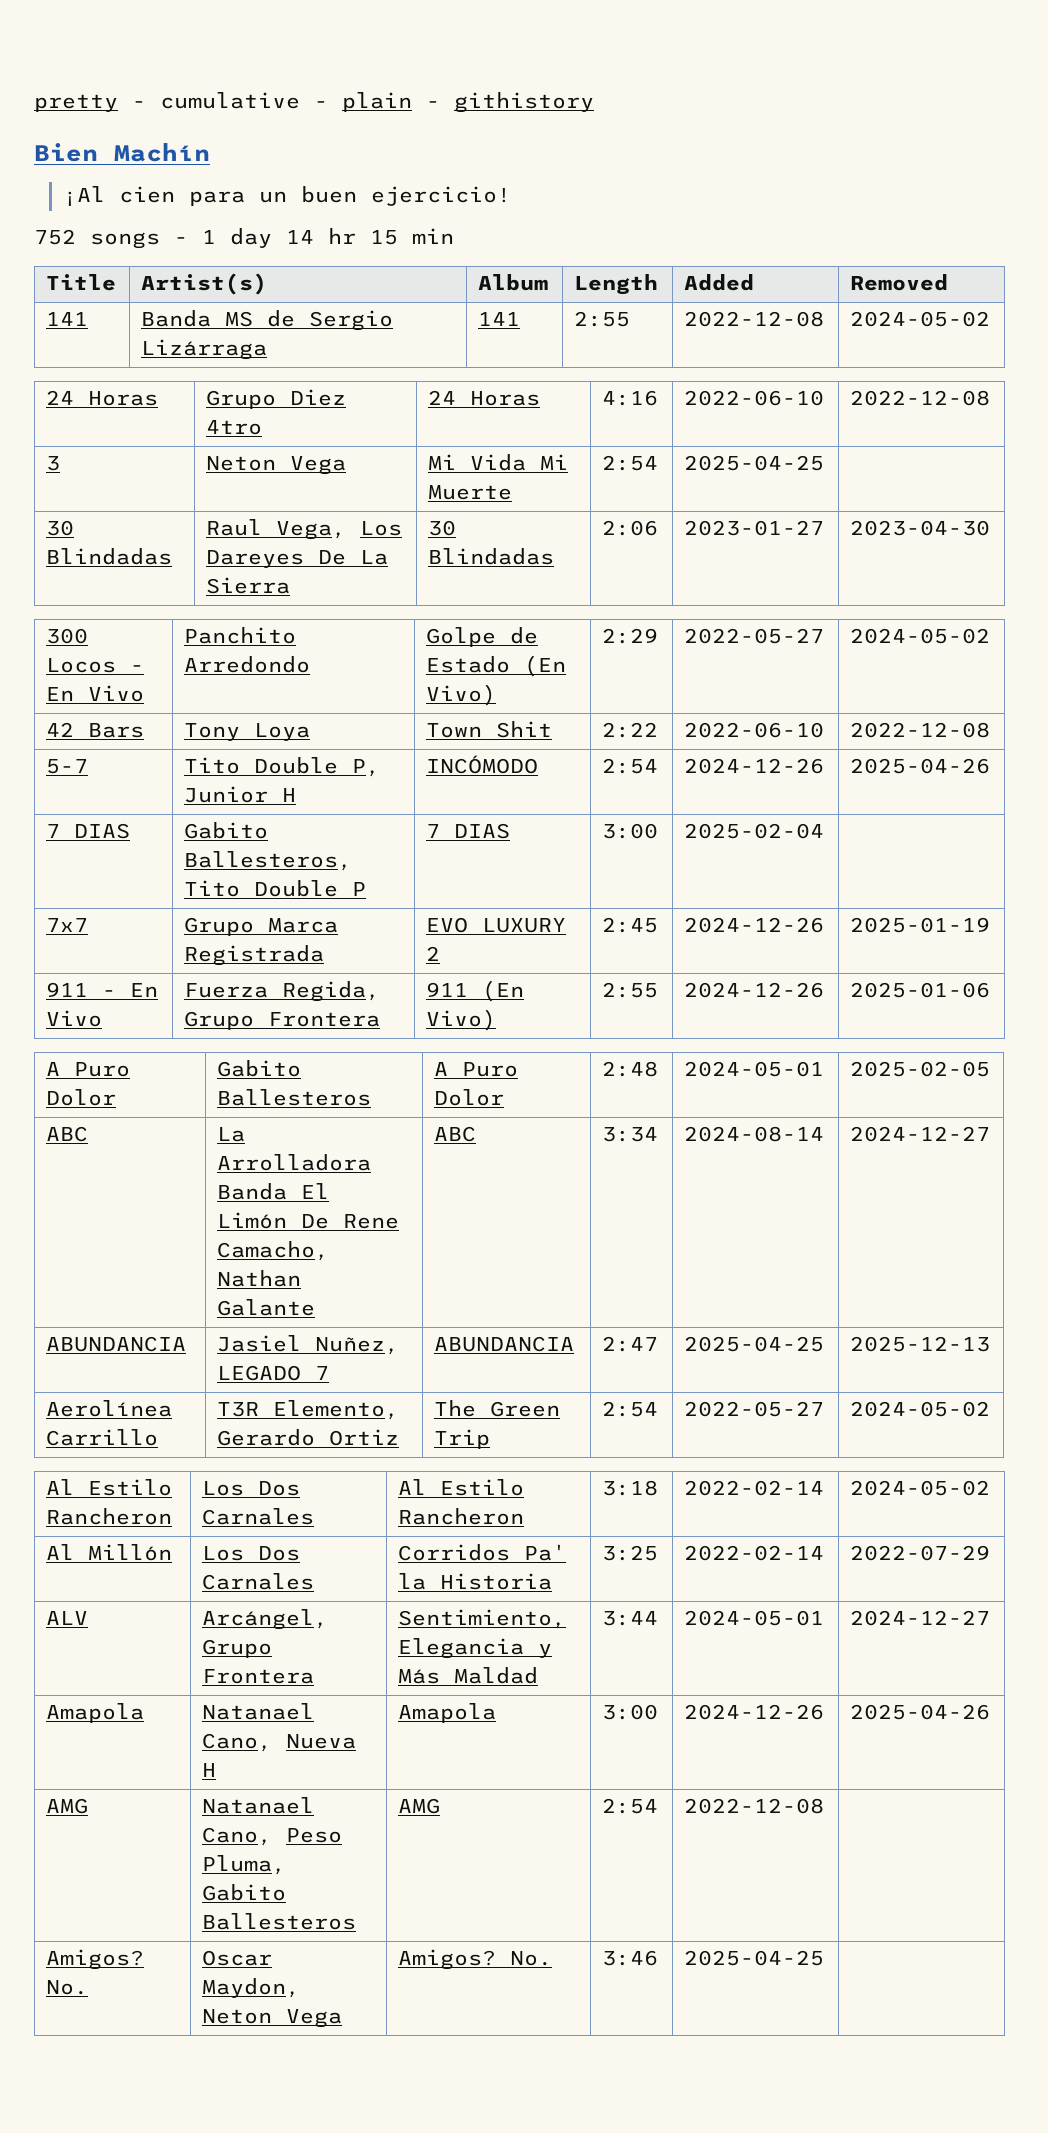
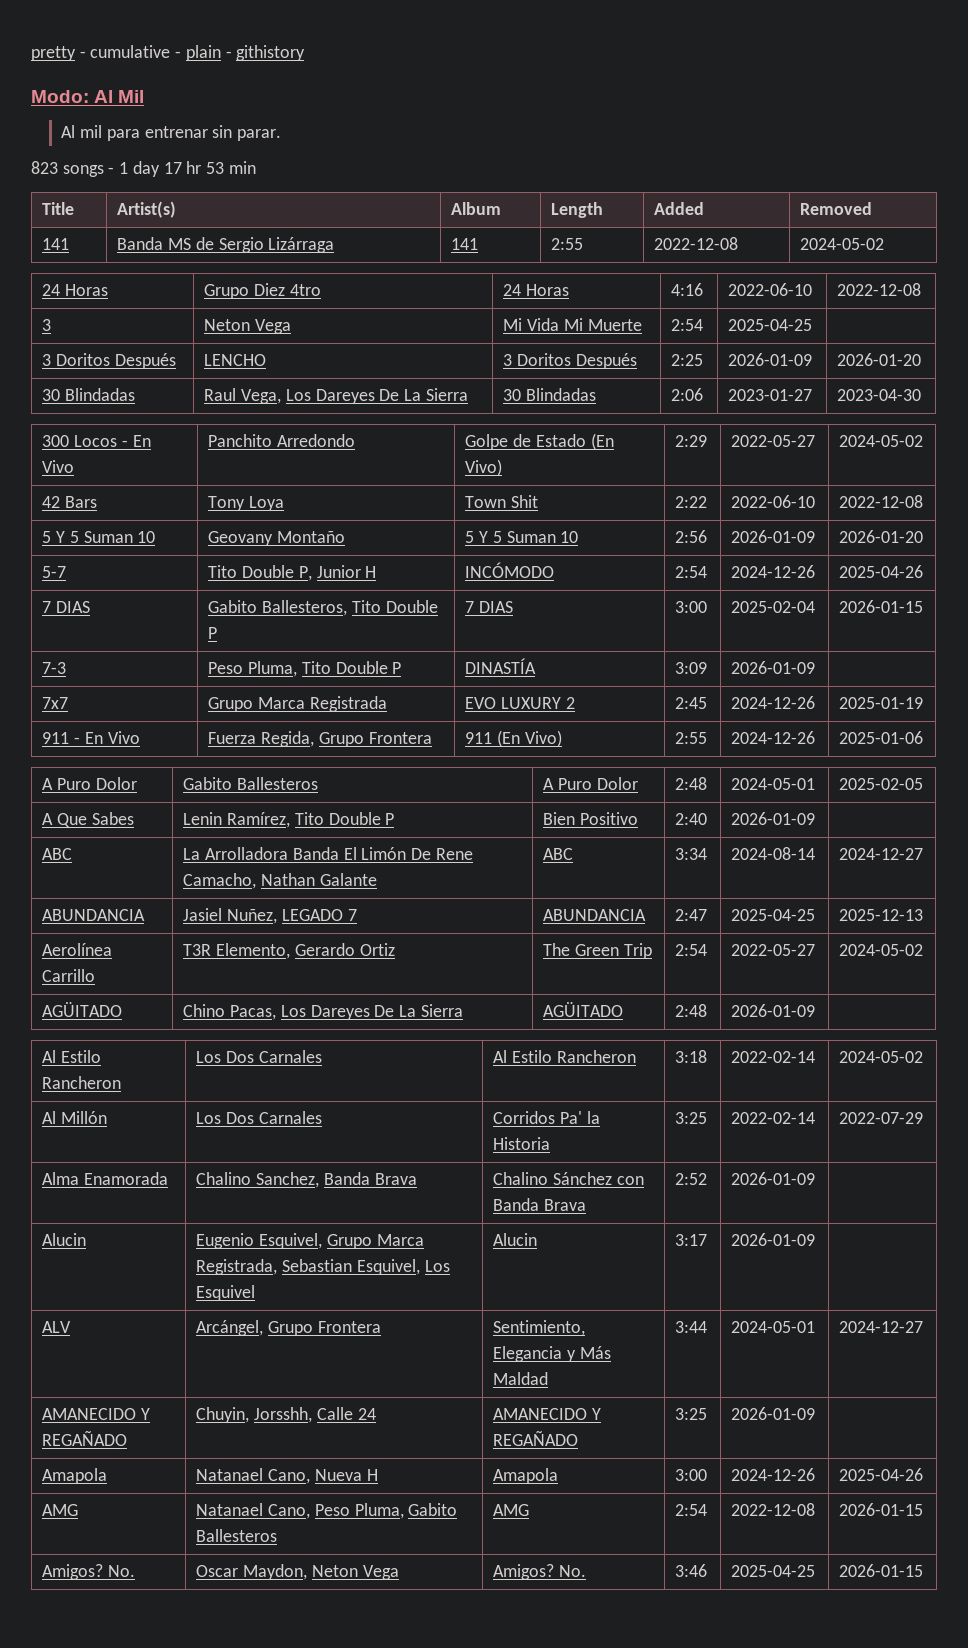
- Bien Machín
- ¡Al cien para un buen ejercicio!
- 752 songs - 1 day 14 hr 15 min
+ Modo: Al Mil
+ Al mil para entrenar sin parar.
+ 823 songs - 1 day 17 hr 53 min
+ 3 Doritos Después | LENCHO | 3 Doritos Después | 2:25 | 2026-01-09 | 2026-01-20
+ 5 Y 5 Suman 10 | Geovany Montaño | 5 Y 5 Suman 10 | 2:56 | 2026-01-09 | 2026-01-20
- 7 DIAS | Gabito Ballesteros, Tito Double P | 7 DIAS | 3:00 | 2025-02-04 |
+ 7 DIAS | Gabito Ballesteros, Tito Double P | 7 DIAS | 3:00 | 2025-02-04 | 2026-01-15
+ 7-3 | Peso Pluma, Tito Double P | DINASTÍA | 3:09 | 2026-01-09 |
+ A Que Sabes | Lenin Ramírez, Tito Double P | Bien Positivo | 2:40 | 2026-01-09 |
+ AGÜITADO | Chino Pacas, Los Dareyes De La Sierra | AGÜITADO | 2:48 | 2026-01-09 |
+ Alma Enamorada | Chalino Sanchez, Banda Brava | Chalino Sánchez con Banda Brava | 2:52 | 2026-01-09 |
+ Alucin | Eugenio Esquivel, Grupo Marca Registrada, Sebastian Esquivel, Los Esquivel | Alucin | 3:17 | 2026-01-09 |
+ AMANECIDO Y REGAÑADO | Chuyin, Jorsshh, Calle 24 | AMANECIDO Y REGAÑADO | 3:25 | 2026-01-09 |
- AMG | Natanael Cano, Peso Pluma, Gabito Ballesteros | AMG | 2:54 | 2022-12-08 |
+ AMG | Natanael Cano, Peso Pluma, Gabito Ballesteros | AMG | 2:54 | 2022-12-08 | 2026-01-15
- Amigos? No. | Oscar Maydon, Neton Vega | Amigos? No. | 3:46 | 2025-04-25 |
+ Amigos? No. | Oscar Maydon, Neton Vega | Amigos? No. | 3:46 | 2025-04-25 | 2026-01-15

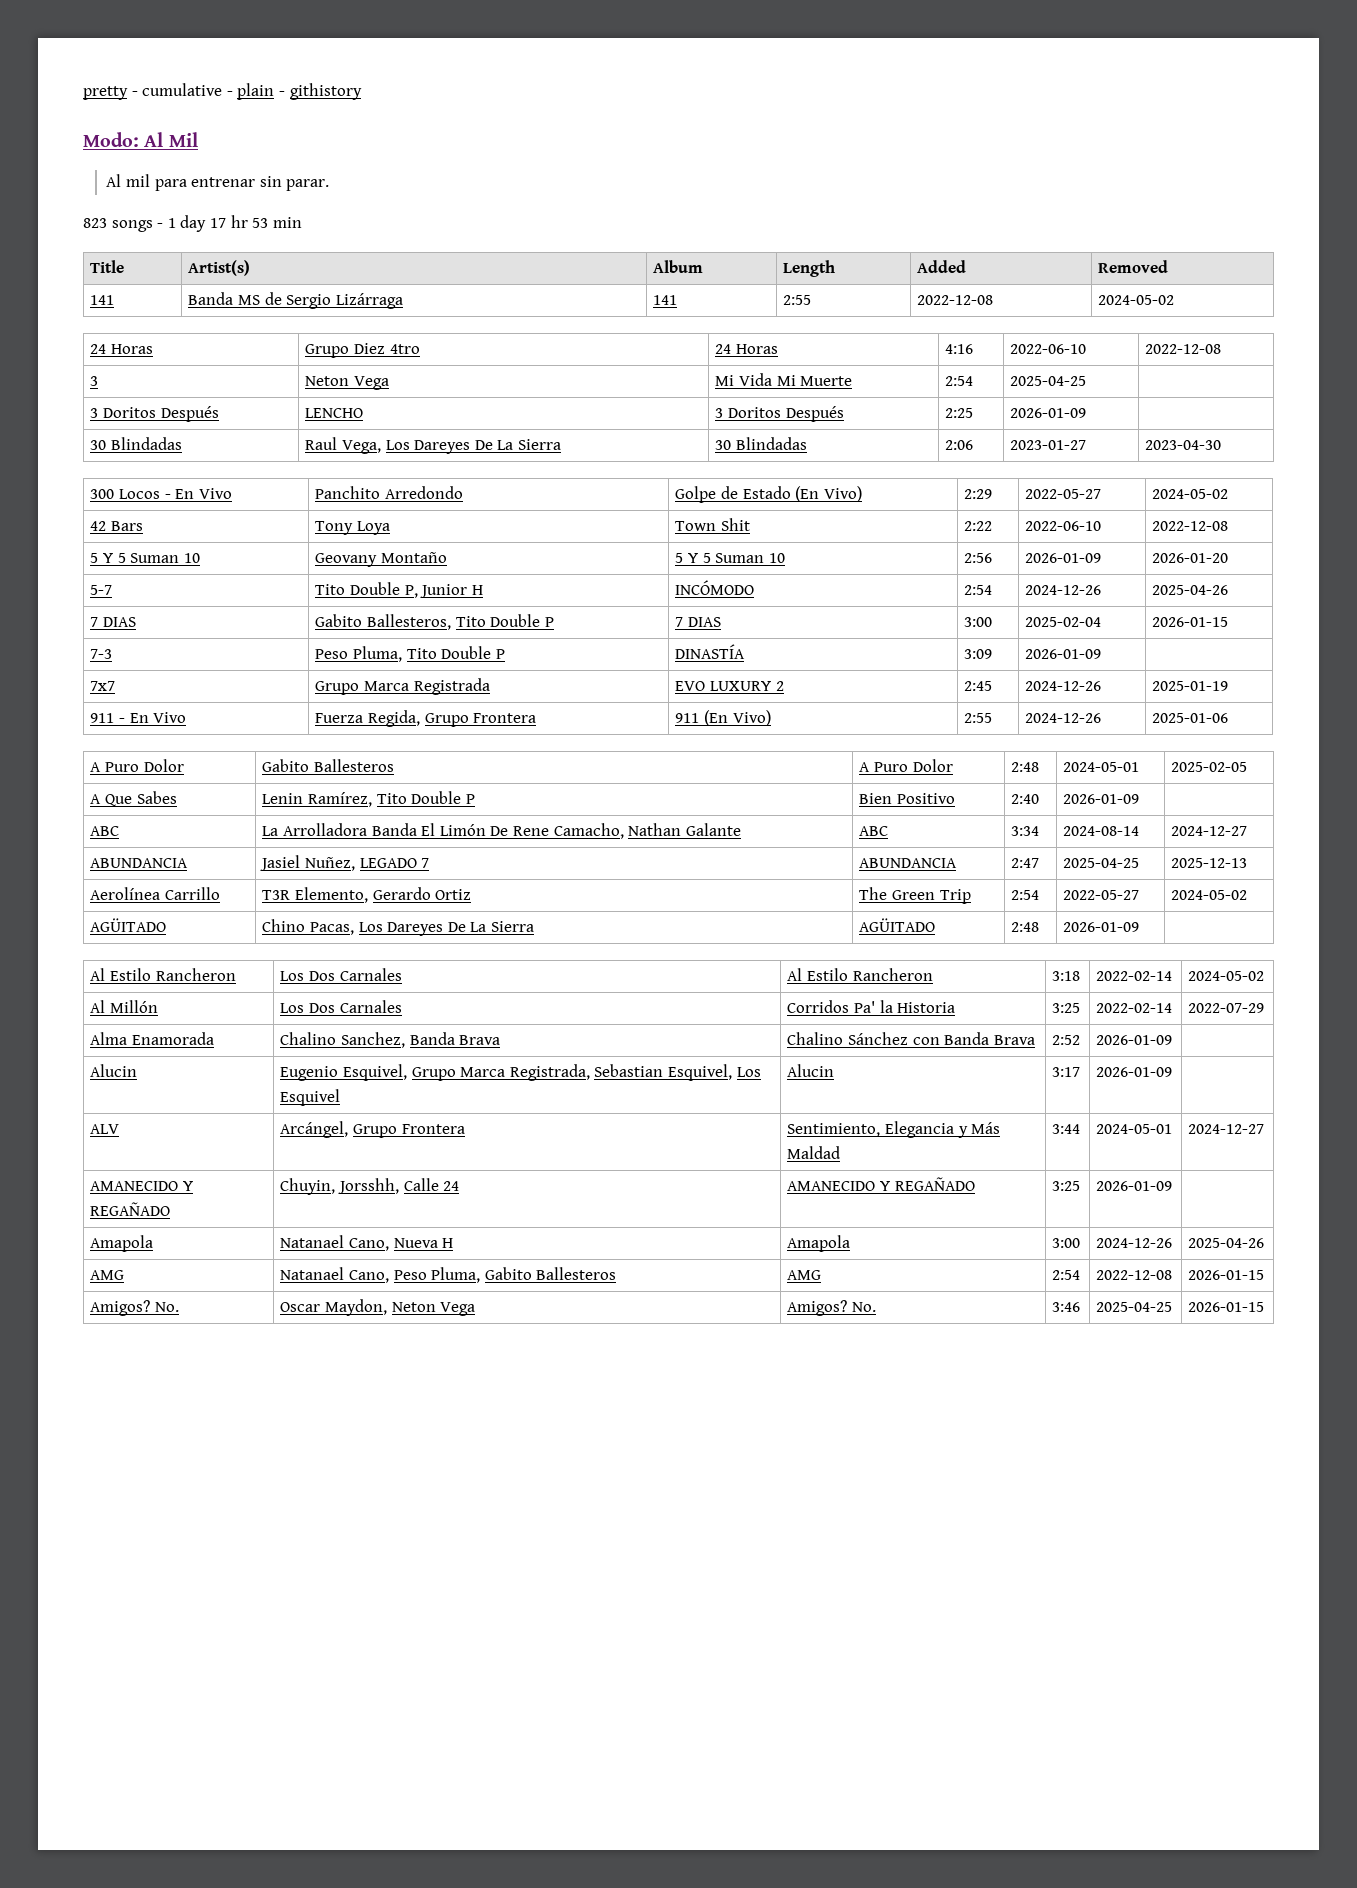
- 3 Doritos Después | LENCHO | 3 Doritos Después | 2:25 | 2026-01-09 | 2026-01-20
+ 3 Doritos Después | LENCHO | 3 Doritos Después | 2:25 | 2026-01-09 |

